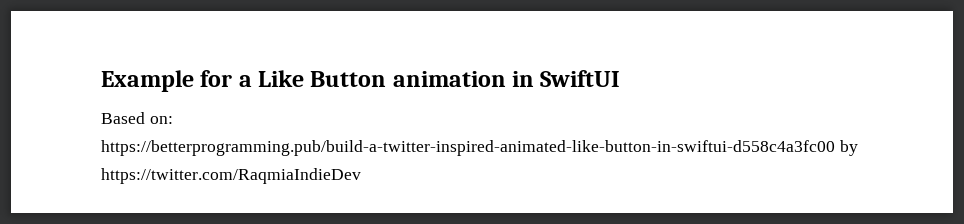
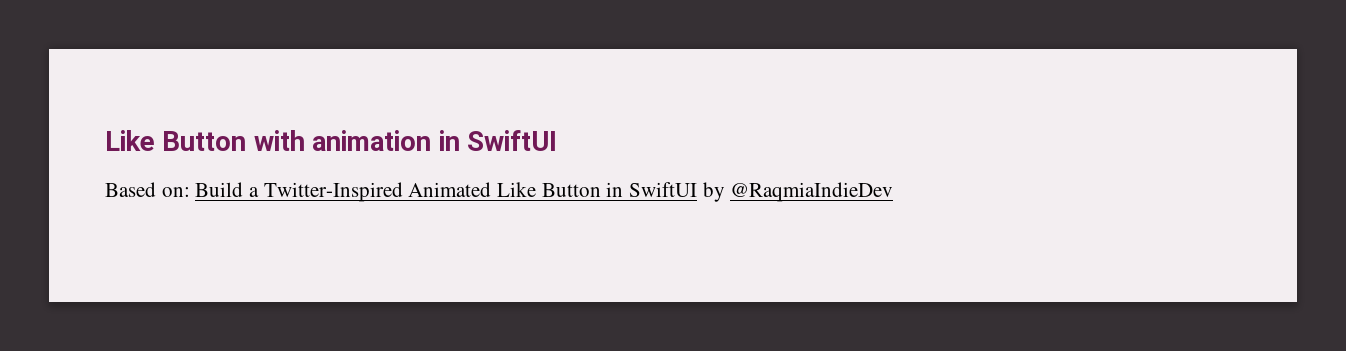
- Example for a Like Button animation in SwiftUI
+ Like Button with animation in SwiftUI
- Based on: https://betterprogramming.pub/build-a-twitter-inspired-animated-like-button-in-swiftui-d558c4a3fc00 by https://twitter.com/RaqmiaIndieDev
+ Based on: Build a Twitter-Inspired Animated Like Button in SwiftUI by @RaqmiaIndieDev

